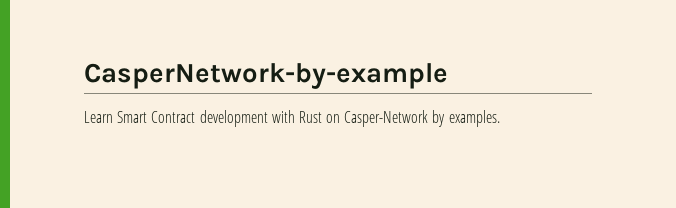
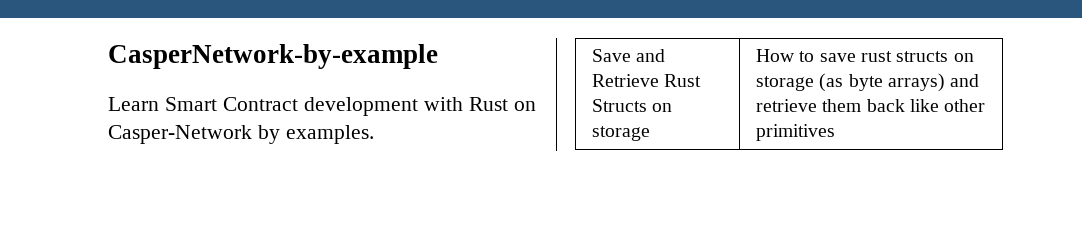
+ Save and Retrieve Rust Structs on storage | How to save rust structs on storage (as byte arrays) and retrieve them back like other primitives

